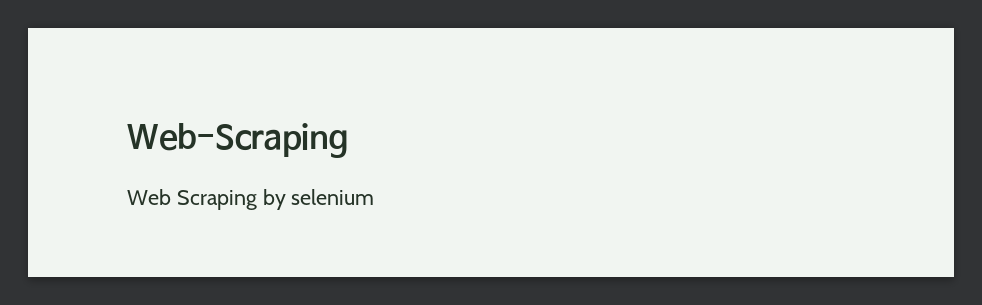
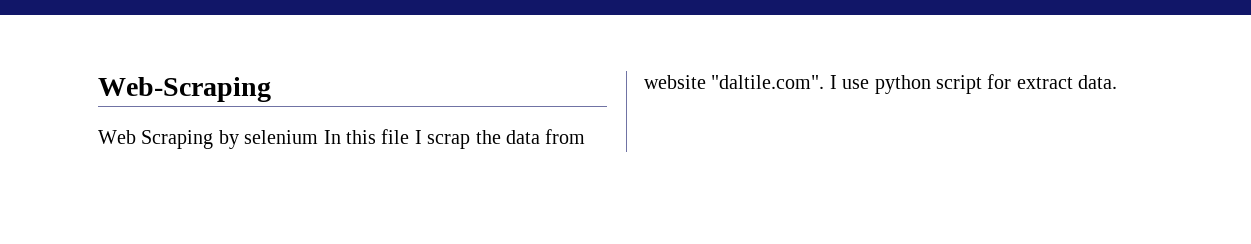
- Web Scraping by selenium
+ Web Scraping by selenium In this file I scrap the data from website "daltile.com". I use python script for extract data.

